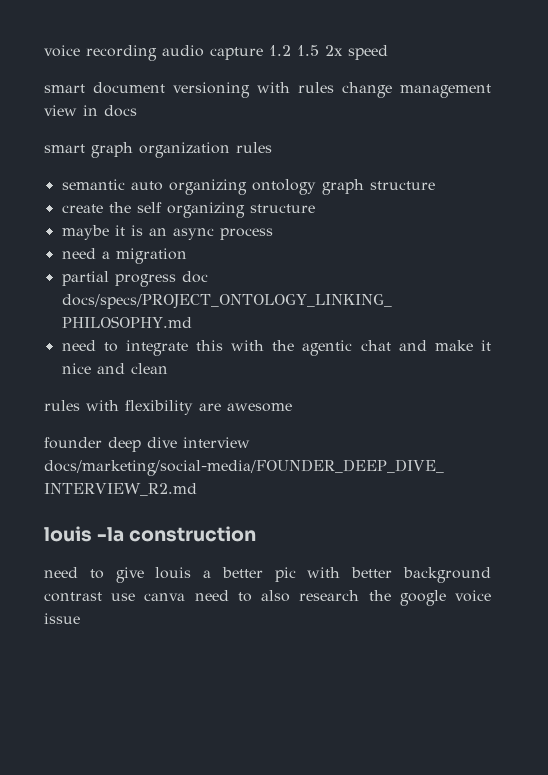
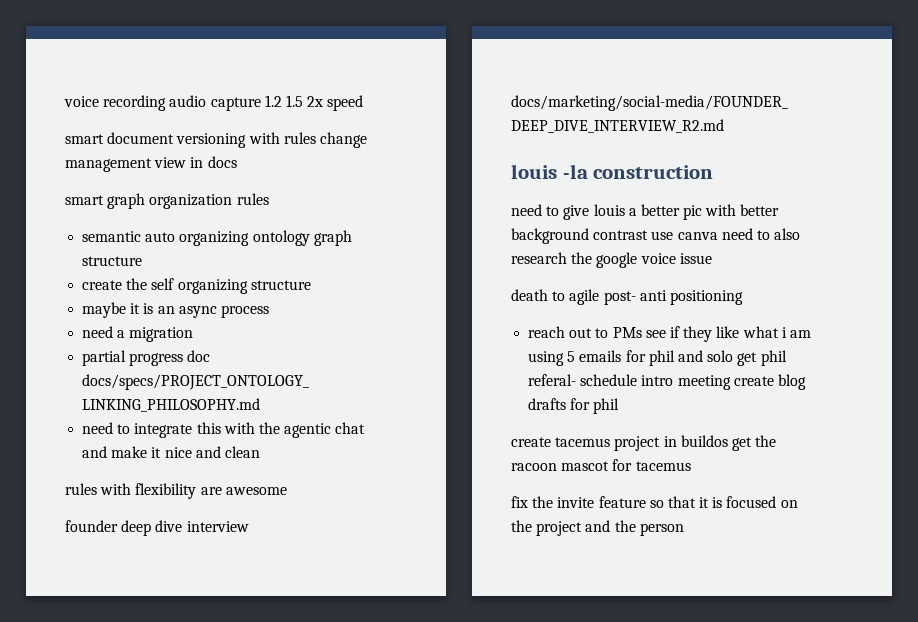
+ death to agile post- anti positioning
+ reach out to PMs see if they like what i am using 5 emails for phil and solo get phil referal- schedule intro meeting create blog drafts for phil
+ create tacemus project in buildos get the racoon mascot for tacemus
+ fix the invite feature so that it is focused on the project and the person

